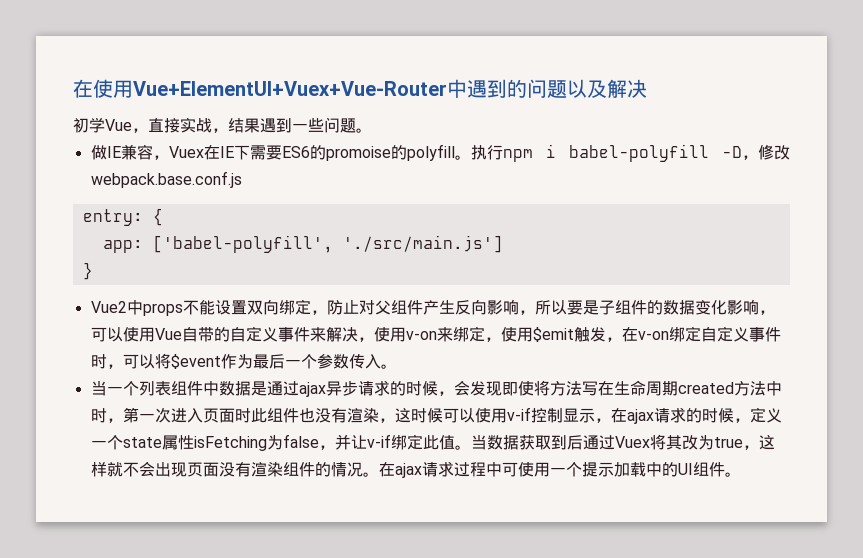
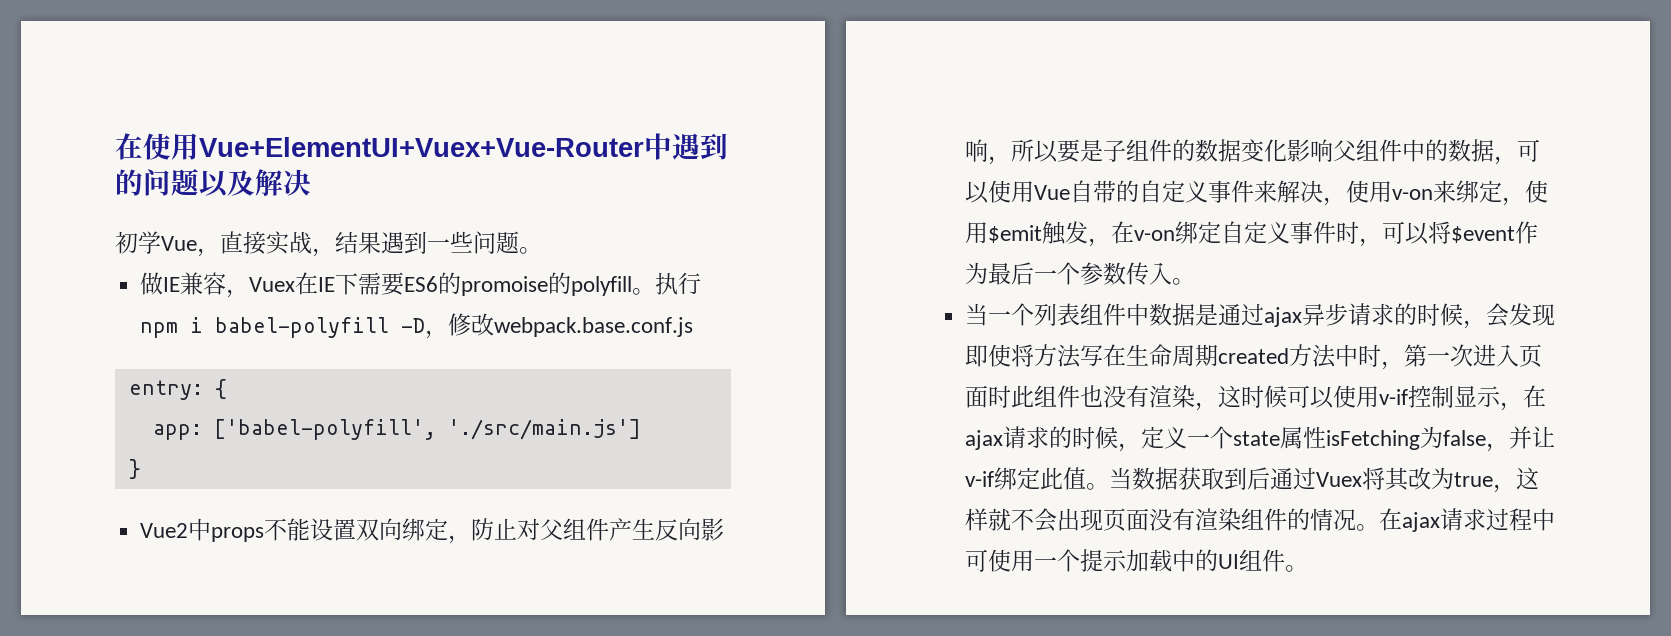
- Vue2中props不能设置双向绑定，防止对父组件产生反向影响，所以要是子组件的数据变化影响，可以使用Vue自带的自定义事件来解决，使用v-on来绑定，使用$emit触发，在v-on绑定自定义事件时，可以将$event作为最后一个参数传入。
+ Vue2中props不能设置双向绑定，防止对父组件产生反向影响，所以要是子组件的数据变化影响父组件中的数据，可以使用Vue自带的自定义事件来解决，使用v-on来绑定，使用$emit触发，在v-on绑定自定义事件时，可以将$event作为最后一个参数传入。

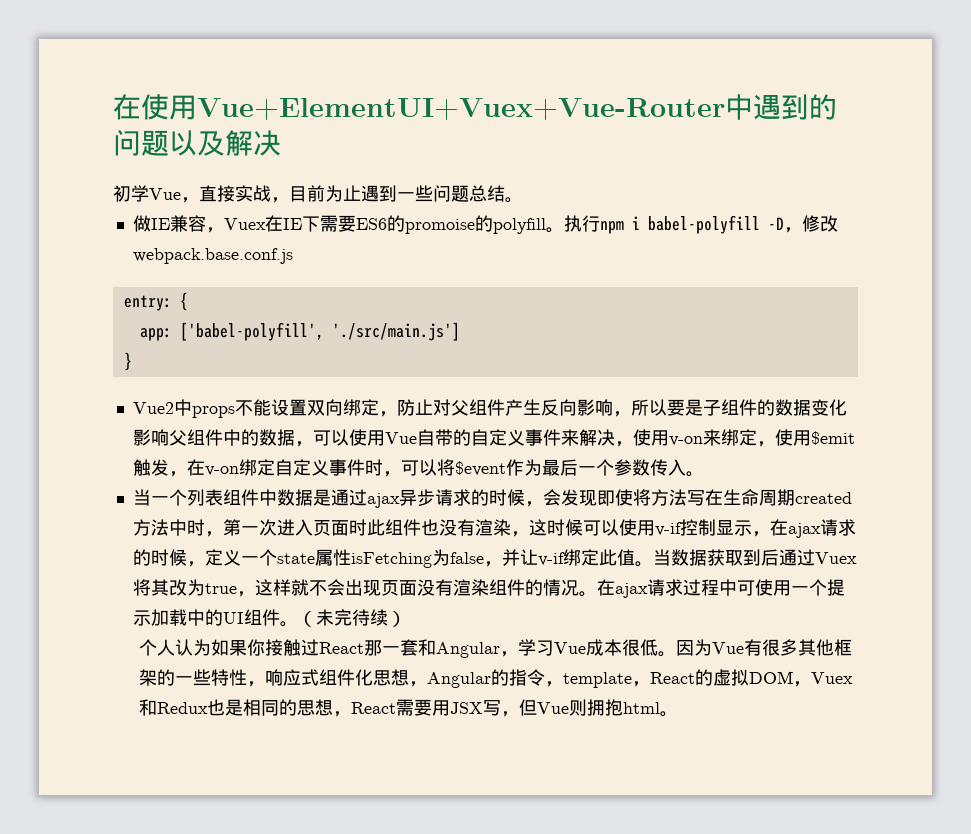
- 初学Vue，直接实战，结果遇到一些问题。
+ 初学Vue，直接实战，目前为止遇到一些问题总结。
+ （未完待续）
+ 个人认为如果你接触过React那一套和Angular，学习Vue成本很低。因为Vue有很多其他框架的一些特性，响应式组件化思想，Angular的指令，template，React的虚拟DOM，Vuex和Redux也是相同的思想，React需要用JSX写，但Vue则拥抱html。

